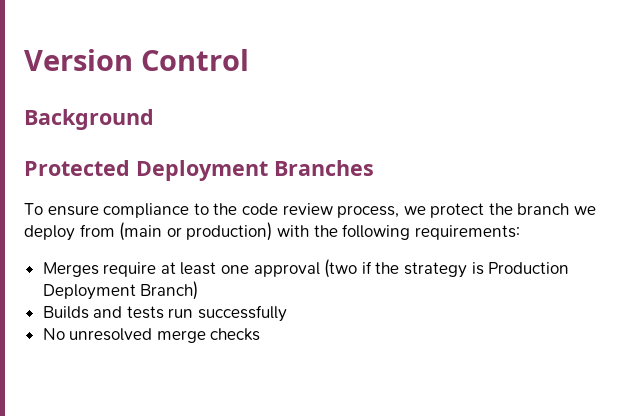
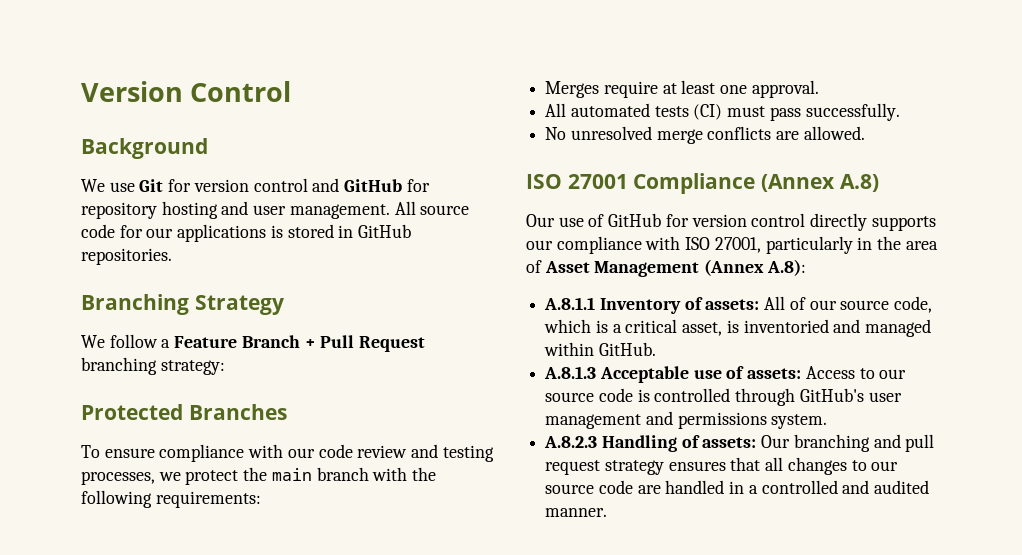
+ We use Git for version control and GitHub for repository hosting and user management. All source code for our applications is stored in GitHub repositories.
+ Branching Strategy
+ We follow a Feature Branch + Pull Request branching strategy:
- Protected Deployment Branches
+ Protected Branches
- To ensure compliance to the code review process, we protect the branch we deploy from (main or production) with the following requirements:
+ To ensure compliance with our code review and testing processes, we protect the main branch with the following requirements:
- Merges require at least one approval (two if the strategy is Production Deployment Branch)
- Builds and tests run successfully
- No unresolved merge checks
+ Merges require at least one approval.
+ All automated tests (CI) must pass successfully.
+ No unresolved merge conflicts are allowed.
+ ISO 27001 Compliance (Annex A.8)
+ Our use of GitHub for version control directly supports our compliance with ISO 27001, particularly in the area of Asset Management (Annex A.8):
+ A.8.1.1 Inventory of assets: All of our source code, which is a critical asset, is inventoried and managed within GitHub.
+ A.8.1.3 Acceptable use of assets: Access to our source code is controlled through GitHub's user management and permissions system.
+ A.8.2.3 Handling of assets: Our branching and pull request strategy ensures that all changes to our source code are handled in a controlled and audited manner.

